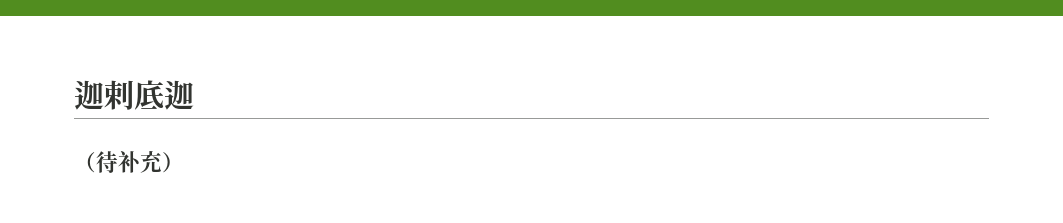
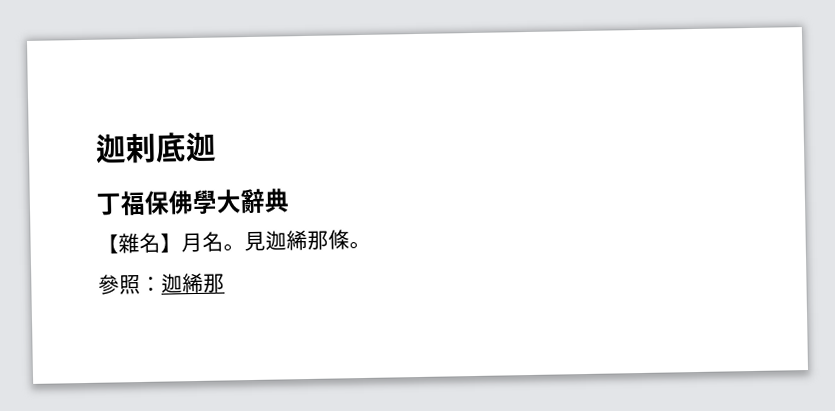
- （待补充）
+ 丁福保佛學大辭典
+ 【雜名】月名。見迦絺那條。
+ 參照：迦絺那

